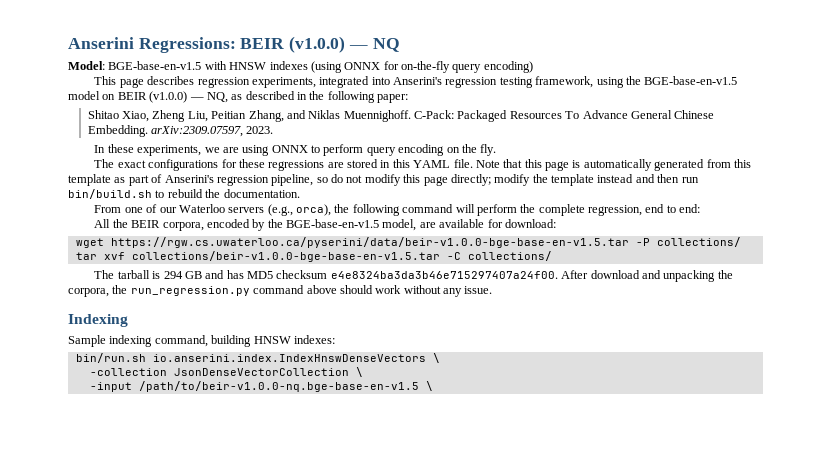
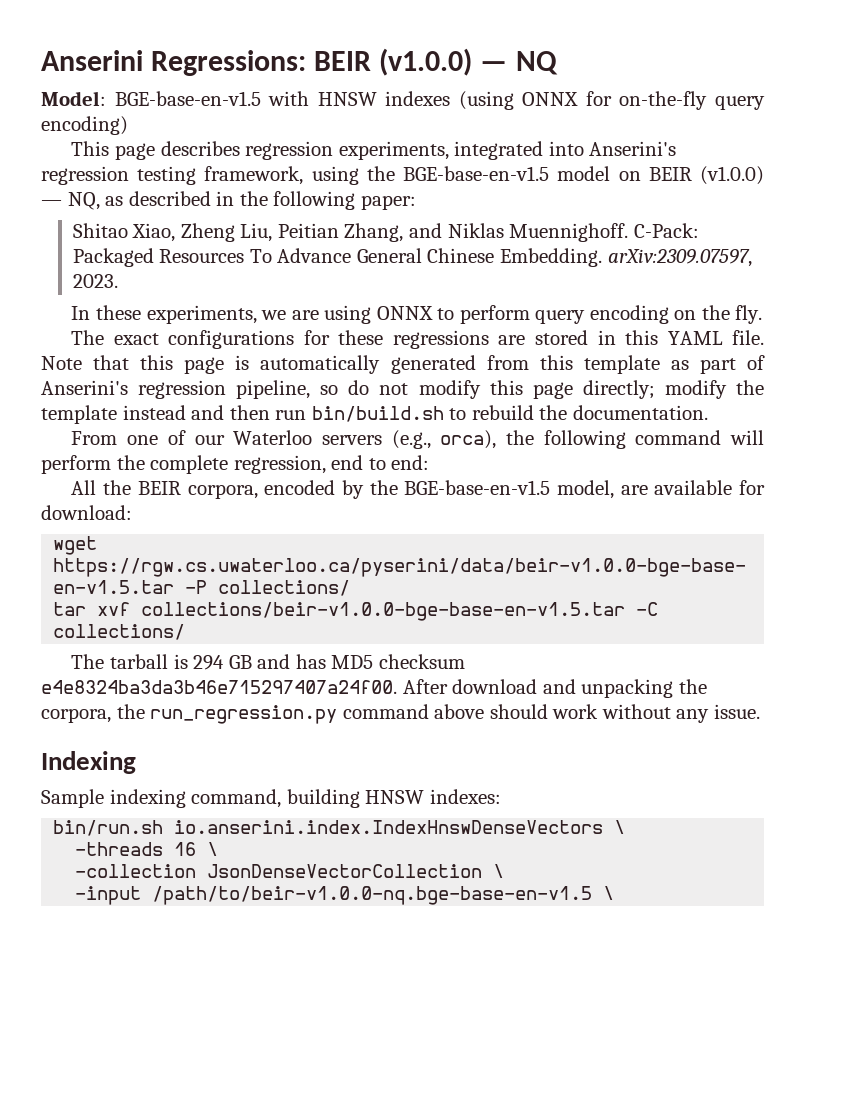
+ -threads 16 \

